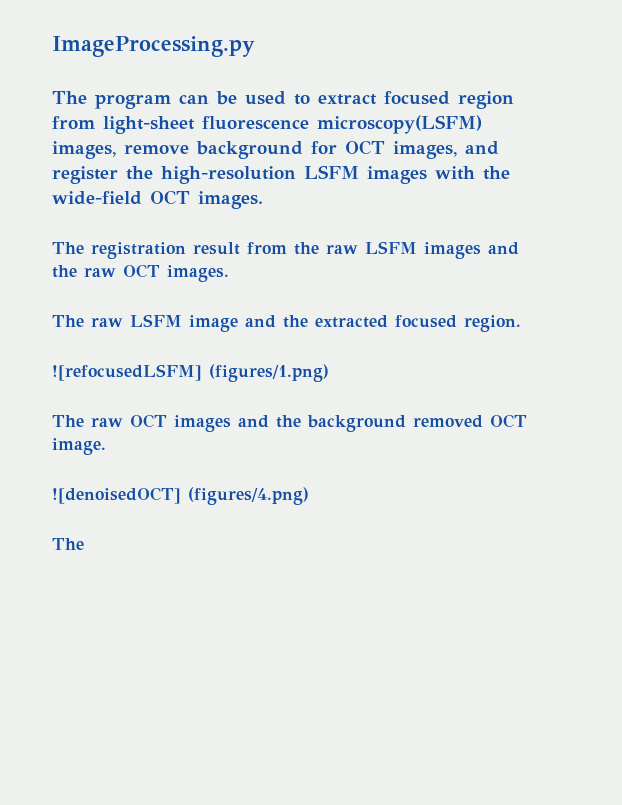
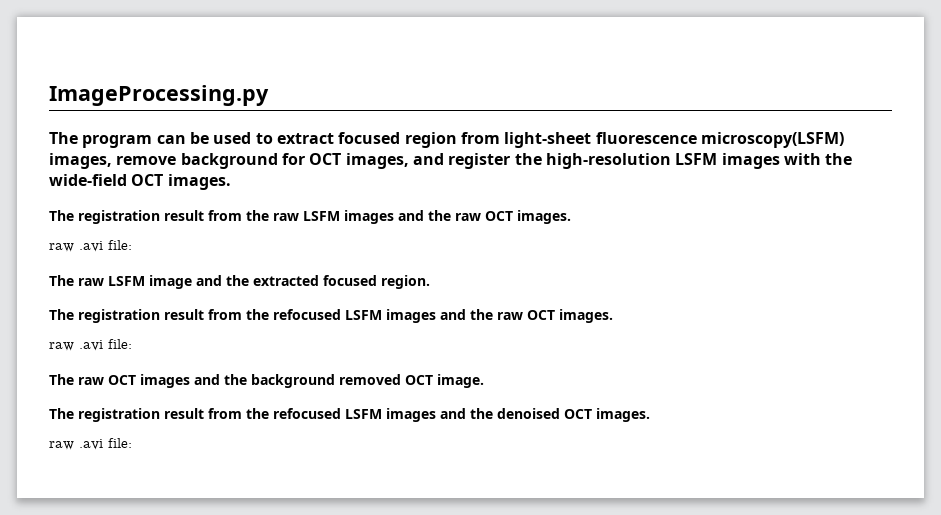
  The registration result from the raw LSFM images and the raw OCT images.
+ raw .avi file:
- ![refocusedLSFM] (figures/1.png)
+ The registration result from the refocused LSFM images and the raw OCT images.
+ raw .avi file:
- ![denoisedOCT] (figures/4.png)
- The
+ The registration result from the refocused LSFM images and the denoised OCT images.
+ raw .avi file:

